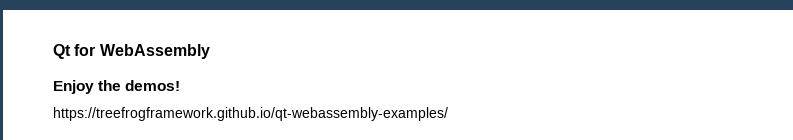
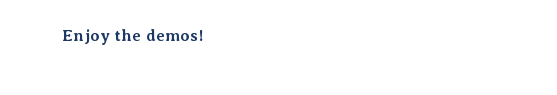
- Qt for WebAssembly
- https://treefrogframework.github.io/qt-webassembly-examples/

